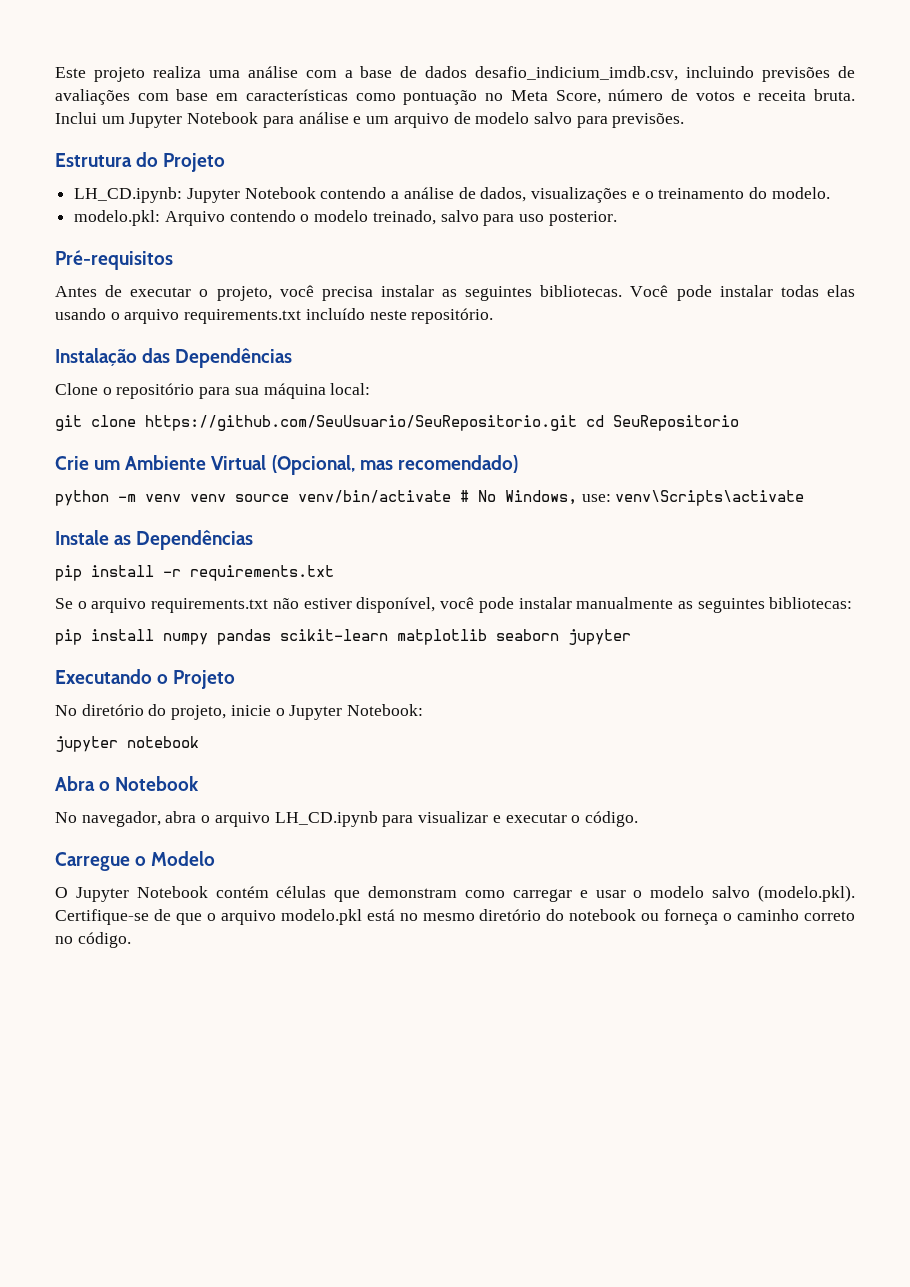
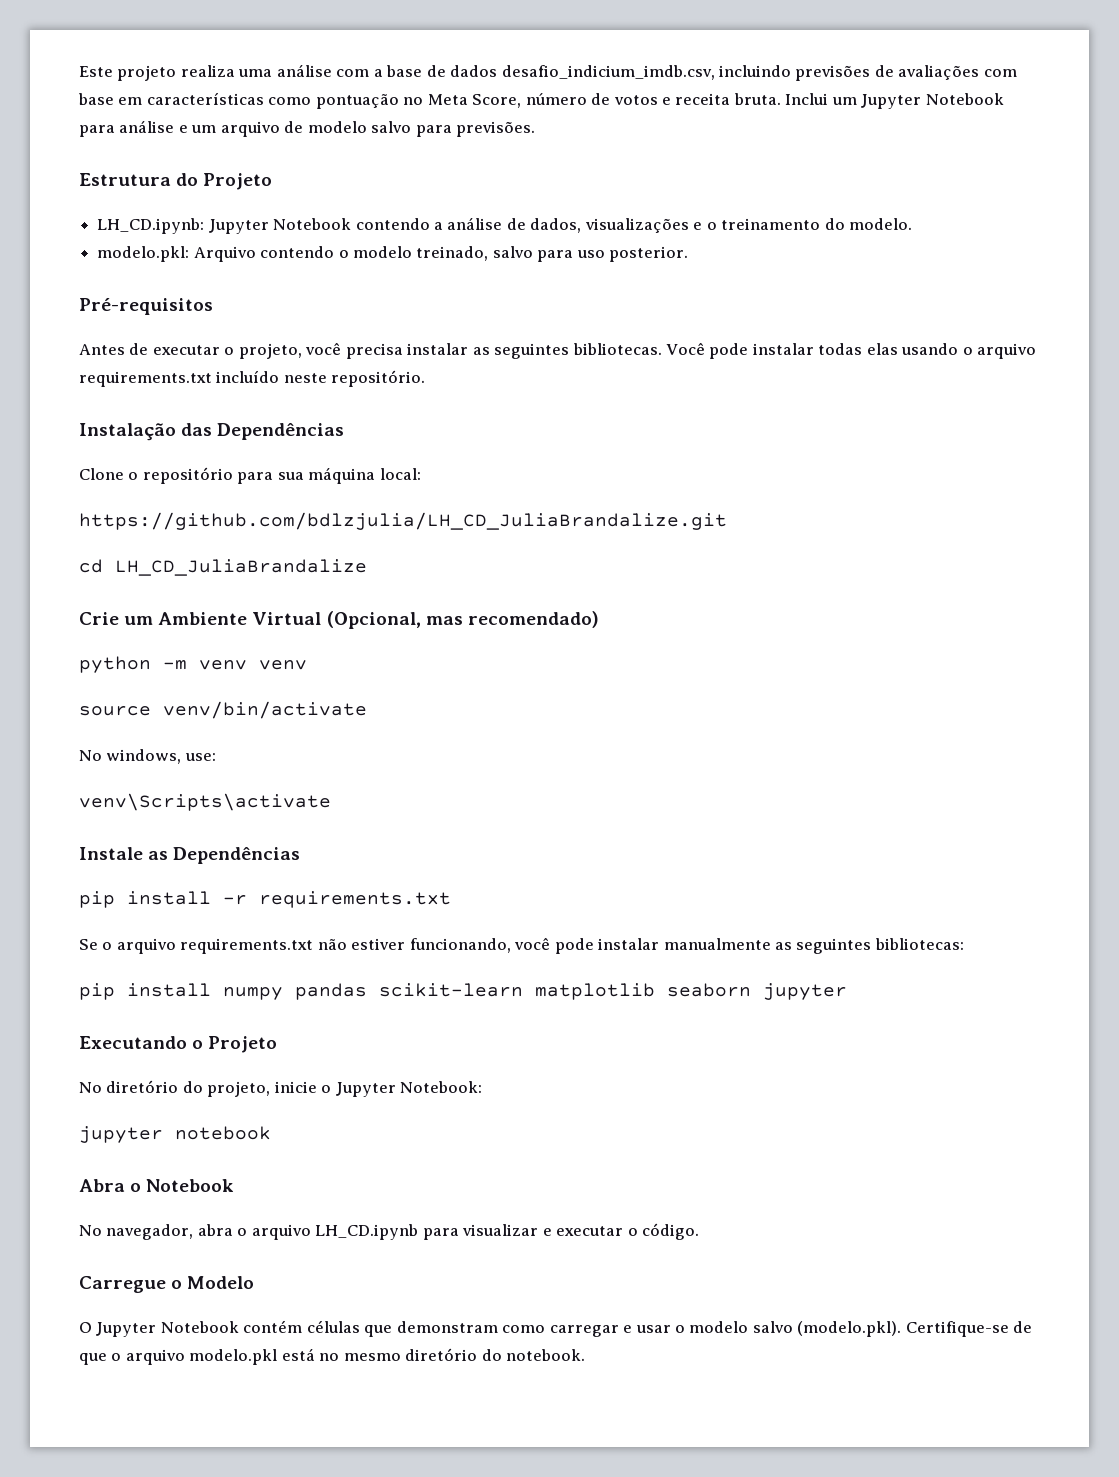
- git clone https://github.com/SeuUsuario/SeuRepositorio.git cd SeuRepositorio
+ https://github.com/bdlzjulia/LH_CD_JuliaBrandalize.git
+ cd LH_CD_JuliaBrandalize
- python -m venv venv source venv/bin/activate # No Windows, use: venv\Scripts\activate
+ python -m venv venv
+ source venv/bin/activate
+ No windows, use:
+ venv\Scripts\activate
- Se o arquivo requirements.txt não estiver disponível, você pode instalar manualmente as seguintes bibliotecas:
+ Se o arquivo requirements.txt não estiver funcionando, você pode instalar manualmente as seguintes bibliotecas:
- O Jupyter Notebook contém células que demonstram como carregar e usar o modelo salvo (modelo.pkl). Certifique-se de que o arquivo modelo.pkl está no mesmo diretório do notebook ou forneça o caminho correto no código.
+ O Jupyter Notebook contém células que demonstram como carregar e usar o modelo salvo (modelo.pkl). Certifique-se de que o arquivo modelo.pkl está no mesmo diretório do notebook.

